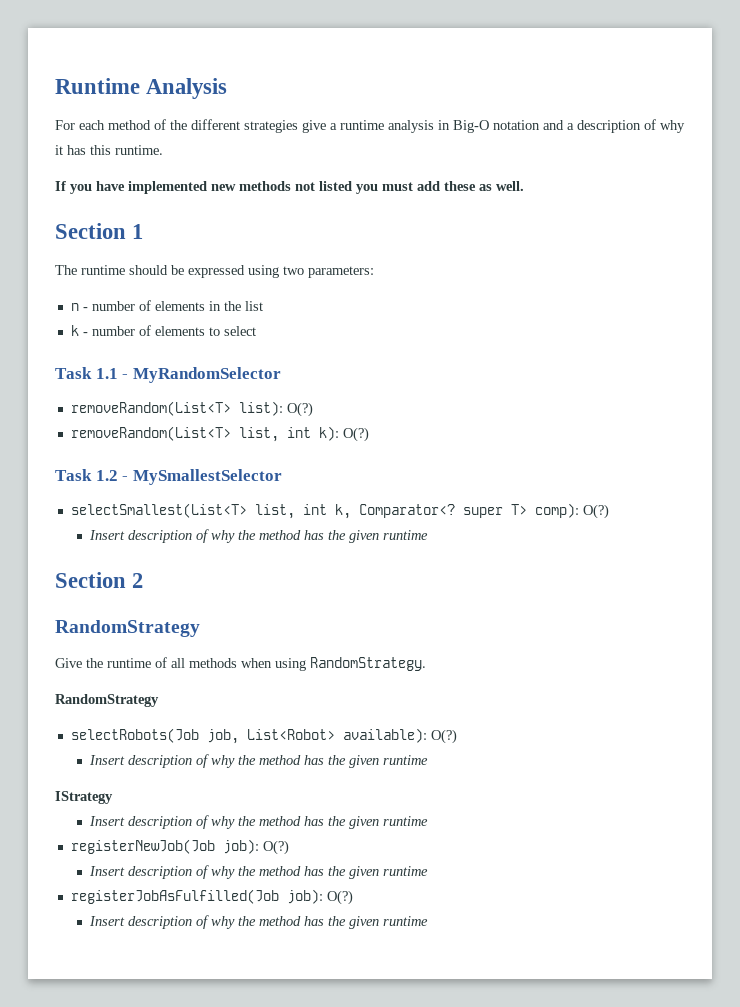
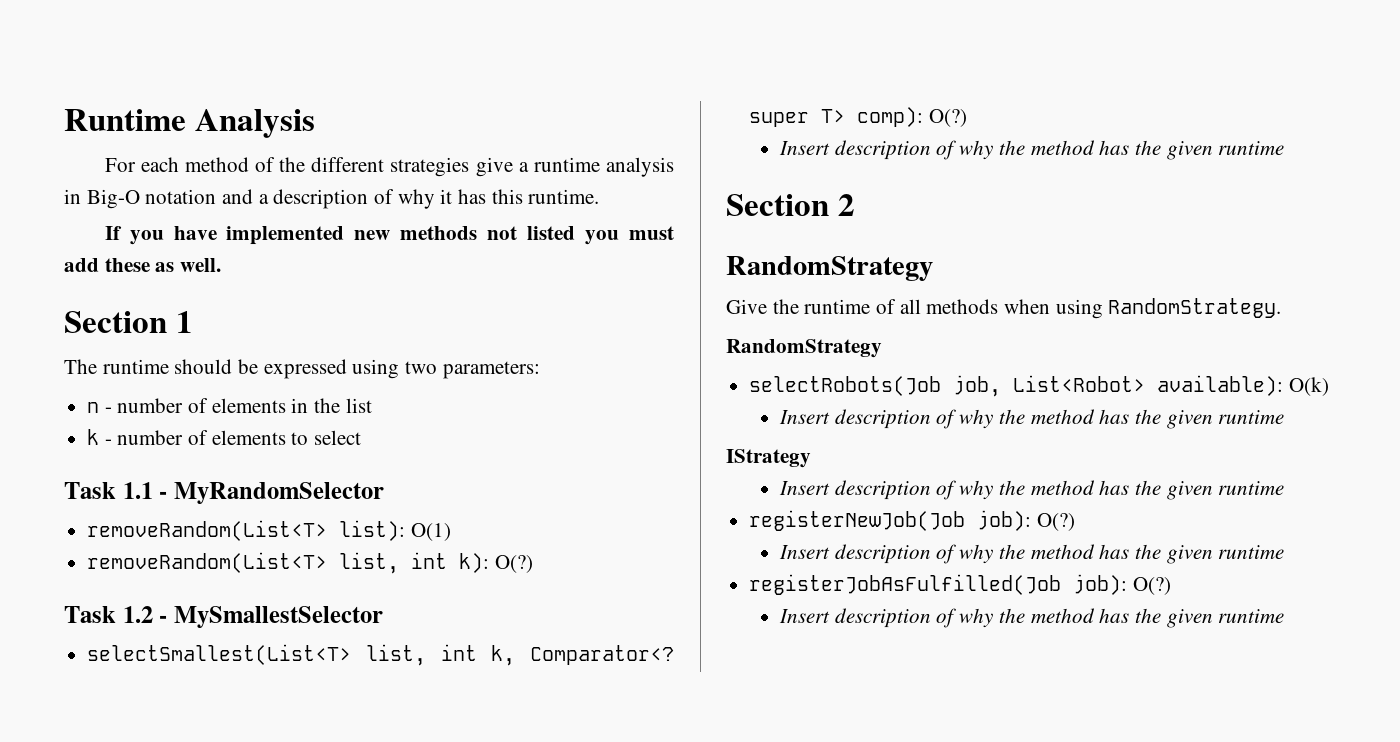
- removeRandom(List<T> list): O(?)
+ removeRandom(List<T> list): O(1)
- selectRobots(Job job, List<Robot> available): O(?)
+ selectRobots(Job job, List<Robot> available): O(k)

